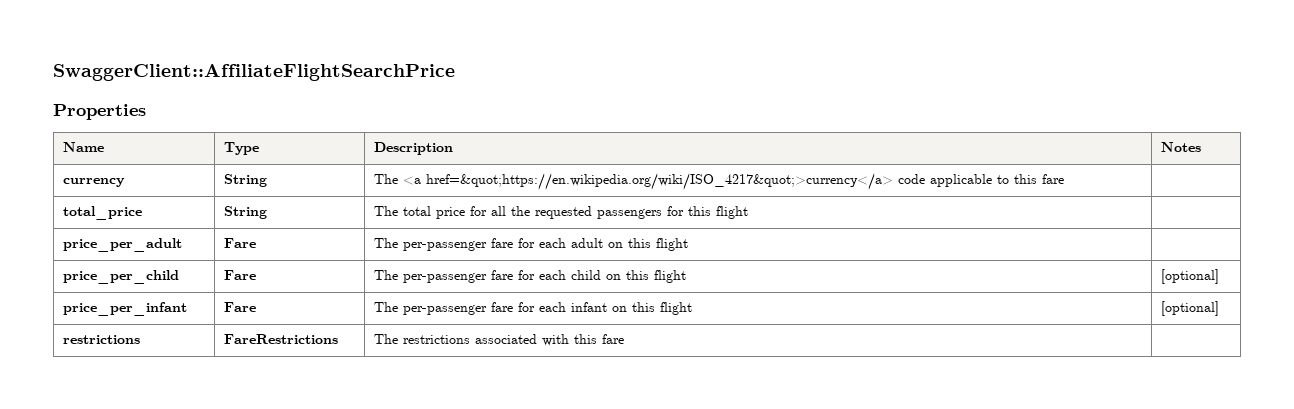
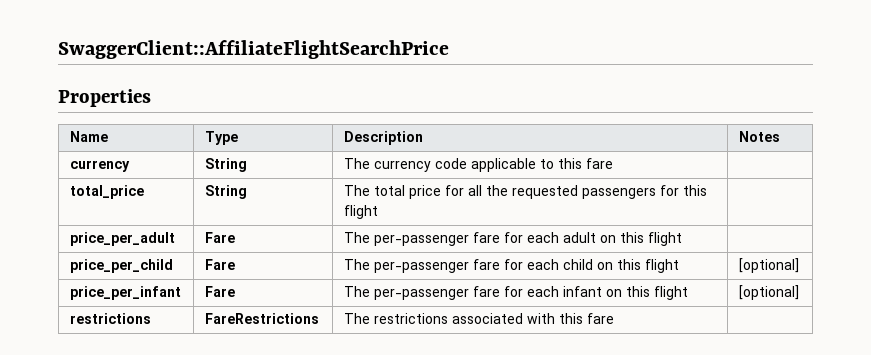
- currency | String | The <a href=&quot;https://en.wikipedia.org/wiki/ISO_4217&quot;>currency</a> code applicable to this fare |
+ currency | String | The currency code applicable to this fare |

